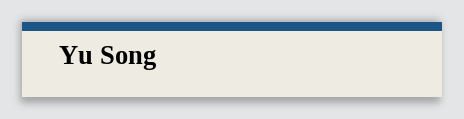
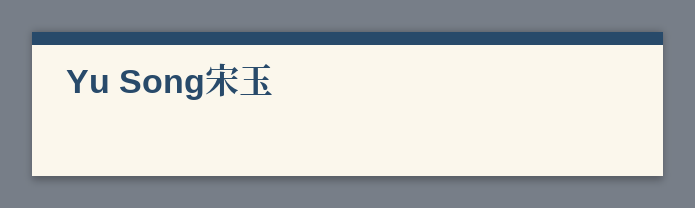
- Yu Song
+ Yu Song宋玉

